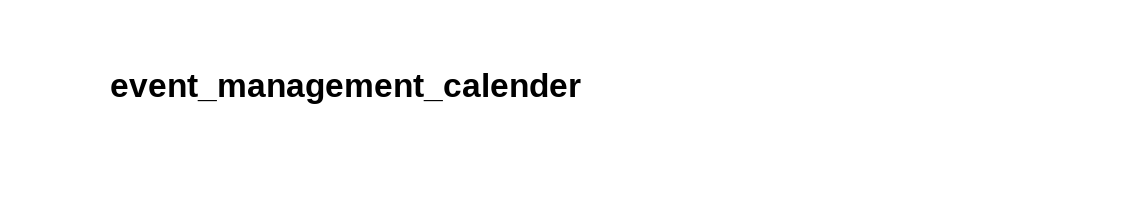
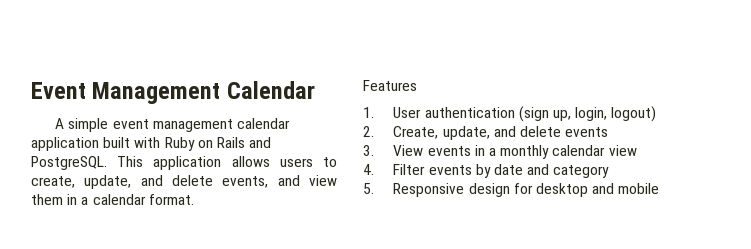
- event_management_calender
+ Event Management Calendar
+ A simple event management calendar application built with Ruby on Rails and PostgreSQL. This application allows users to create, update, and delete events, and view them in a calendar format.
+ Features
+ 1. User authentication (sign up, login, logout)
+ 2. Create, update, and delete events
+ 3. View events in a monthly calendar view
+ 4. Filter events by date and category
+ 5. Responsive design for desktop and mobile

